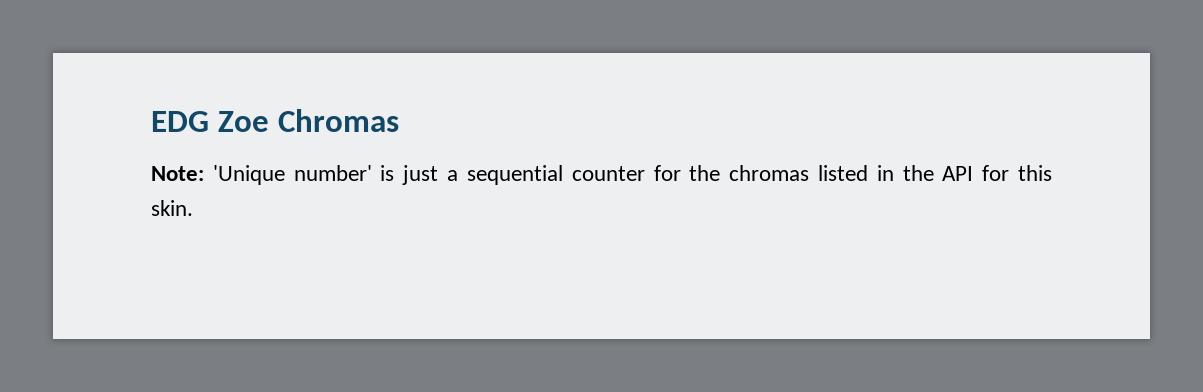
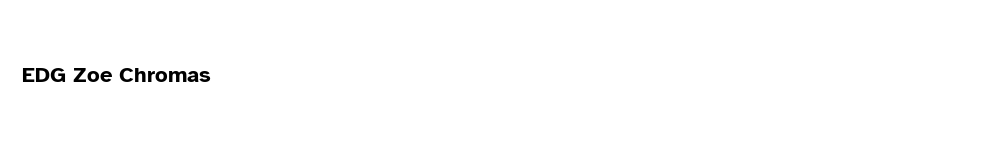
- Note: 'Unique number' is just a sequential counter for the chromas listed in the API for this skin.

